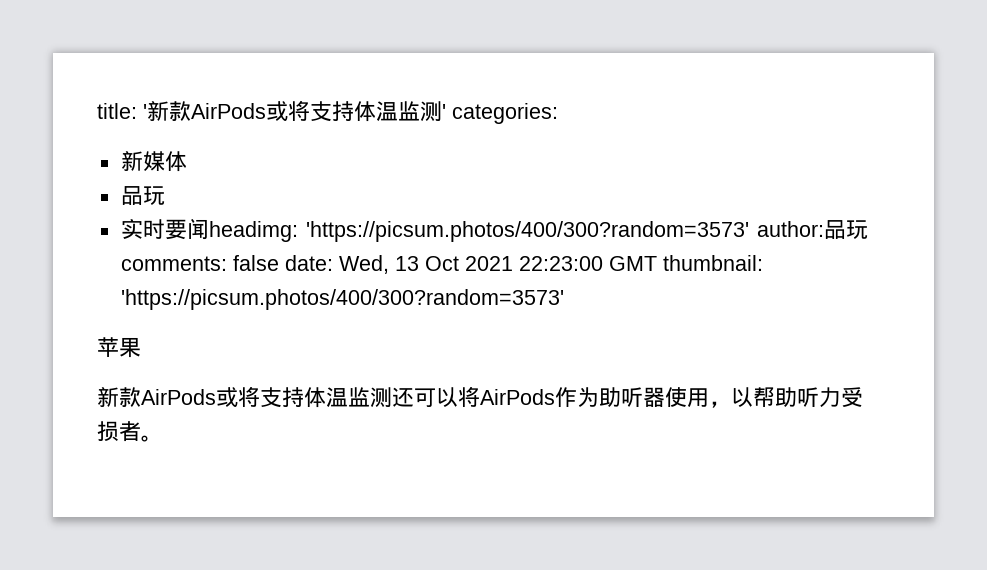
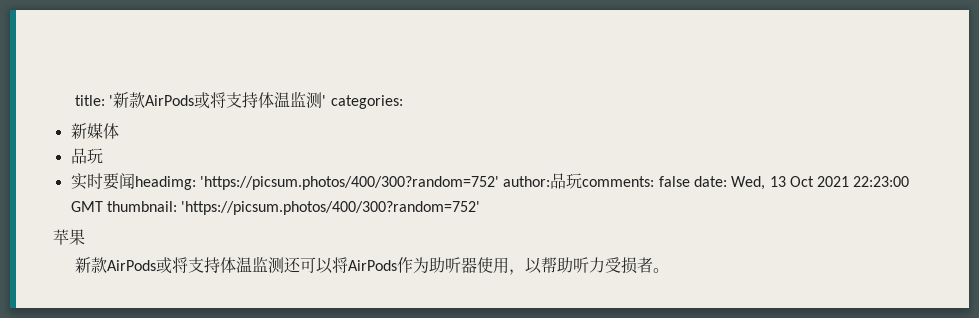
- 实时要闻headimg: 'https://picsum.photos/400/300?random=3573' author:品玩comments: false date: Wed, 13 Oct 2021 22:23:00 GMT thumbnail: 'https://picsum.photos/400/300?random=3573'
+ 实时要闻headimg: 'https://picsum.photos/400/300?random=752' author:品玩comments: false date: Wed, 13 Oct 2021 22:23:00 GMT thumbnail: 'https://picsum.photos/400/300?random=752'

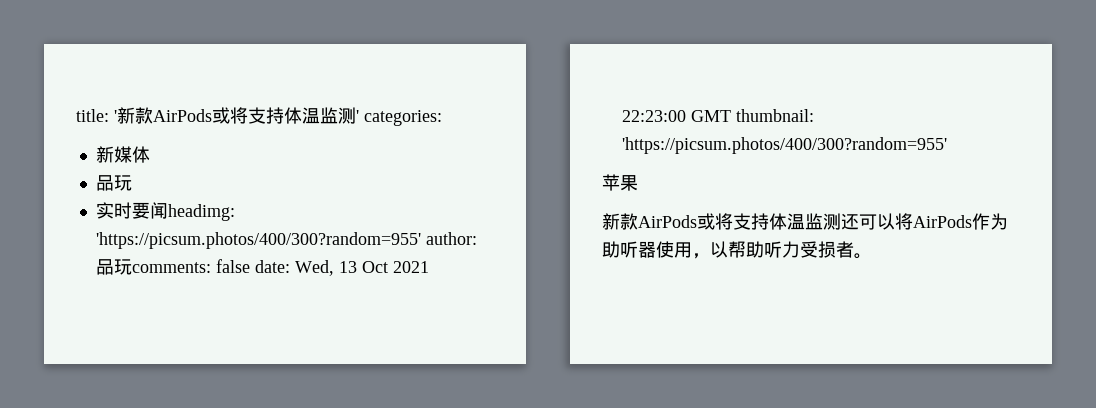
- 实时要闻headimg: 'https://picsum.photos/400/300?random=752' author:品玩comments: false date: Wed, 13 Oct 2021 22:23:00 GMT thumbnail: 'https://picsum.photos/400/300?random=752'
+ 实时要闻headimg: 'https://picsum.photos/400/300?random=955' author:品玩comments: false date: Wed, 13 Oct 2021 22:23:00 GMT thumbnail: 'https://picsum.photos/400/300?random=955'

